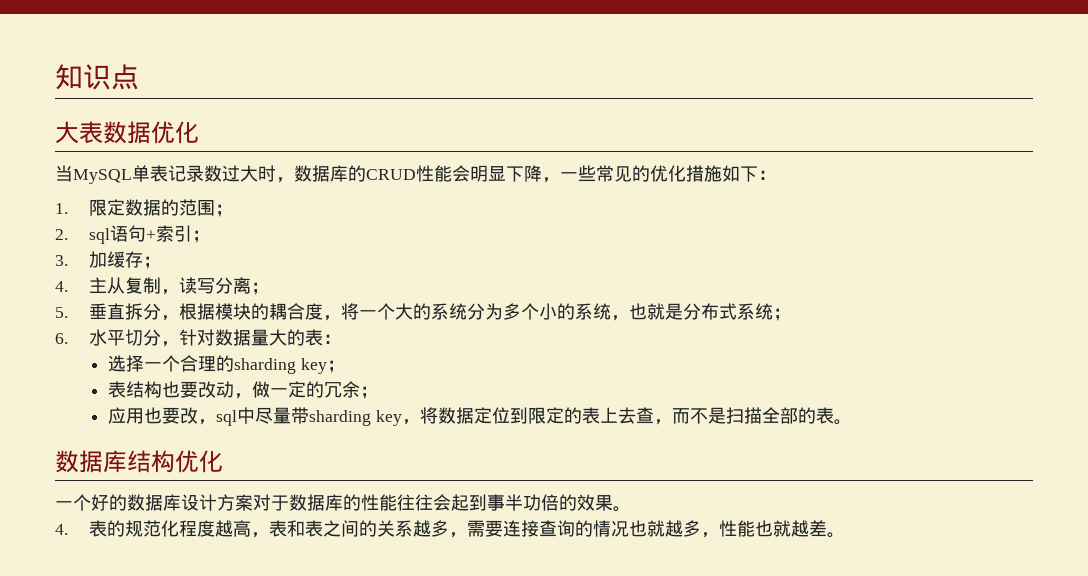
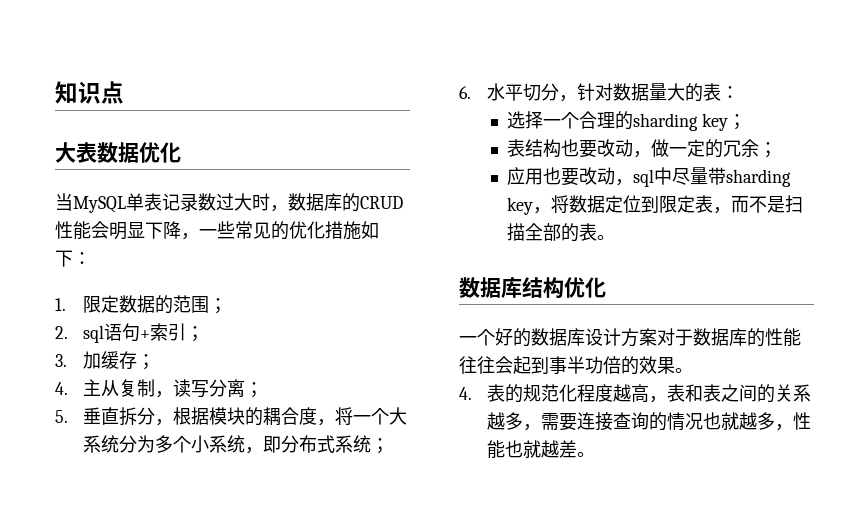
- 5.垂直拆分，根据模块的耦合度，将一个大的系统分为多个小的系统，也就是分布式系统；
+ 5.垂直拆分，根据模块的耦合度，将一个大系统分为多个小系统，即分布式系统；
- 应用也要改，sql中尽量带sharding key，将数据定位到限定的表上去查，而不是扫描全部的表。
+ 应用也要改动，sql中尽量带sharding key，将数据定位到限定表，而不是扫描全部的表。

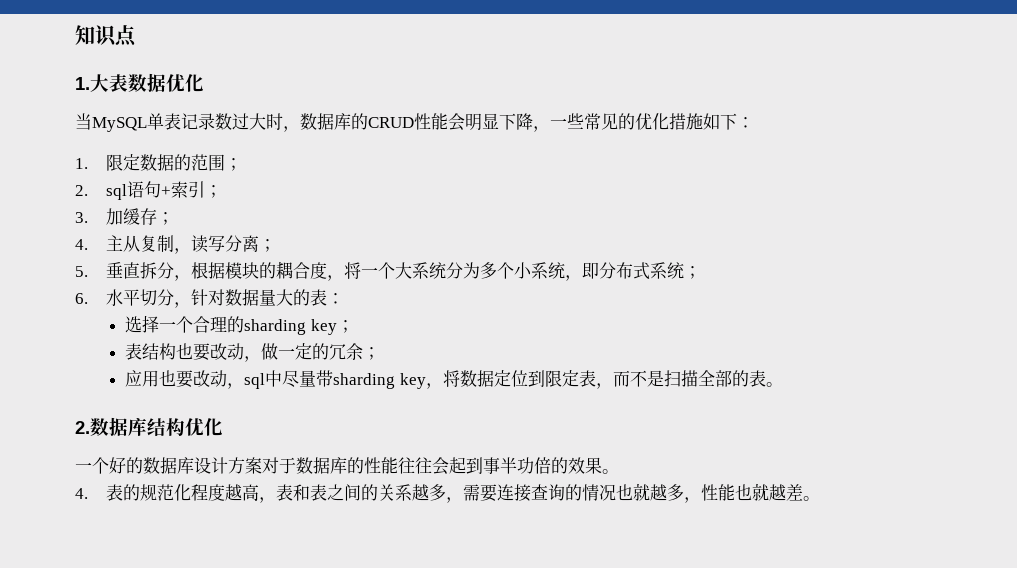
- 大表数据优化
+ 1.大表数据优化
- 数据库结构优化
+ 2.数据库结构优化

